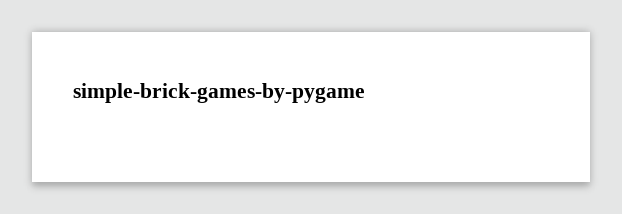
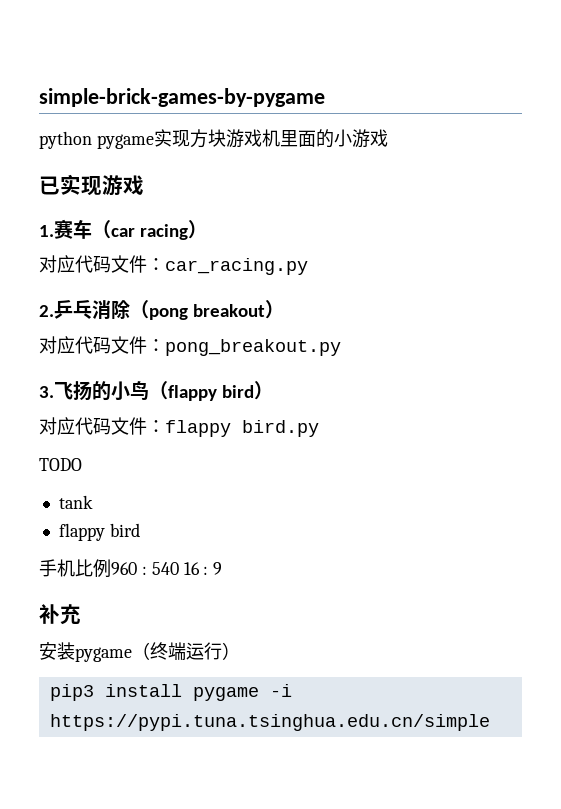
+ python pygame实现方块游戏机里面的小游戏
+ 已实现游戏
+ 1.赛车（car racing）
+ 对应代码文件：car_racing.py
+ 2.乒乓消除（pong breakout）
+ 对应代码文件：pong_breakout.py
+ 3.飞扬的小鸟（flappy bird）
+ 对应代码文件：flappy bird.py
+ TODO
+ tank
+ flappy bird
+ 手机比例960 : 540 16 : 9
+ 补充
+ 安装pygame（终端运行）
+ pip3 install pygame -i https://pypi.tuna.tsinghua.edu.cn/simple

